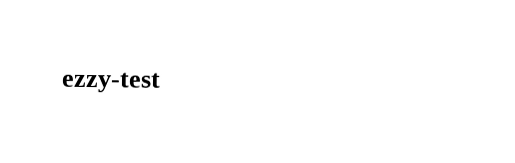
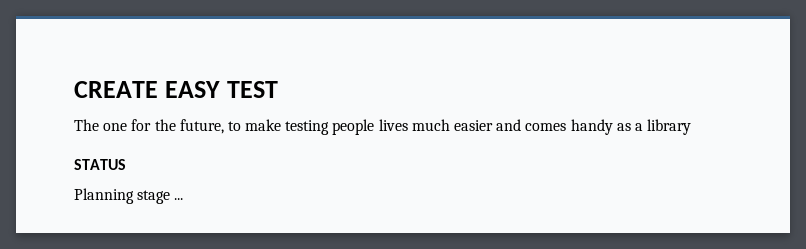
- ezzy-test
+ CREATE EASY TEST
+ The one for the future, to make testing people lives much easier and comes handy as a library
+ STATUS
+ Planning stage ...

